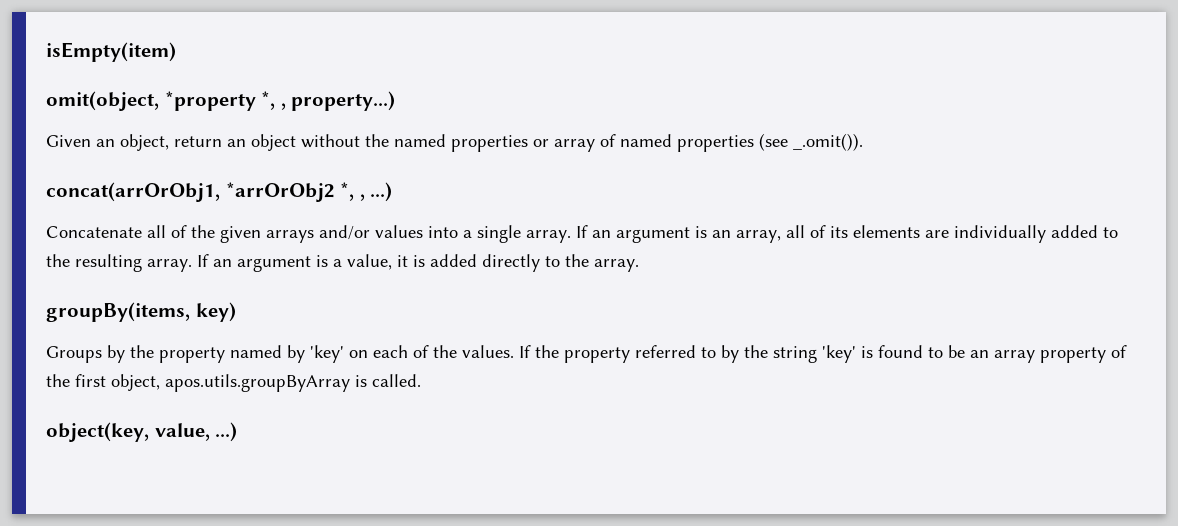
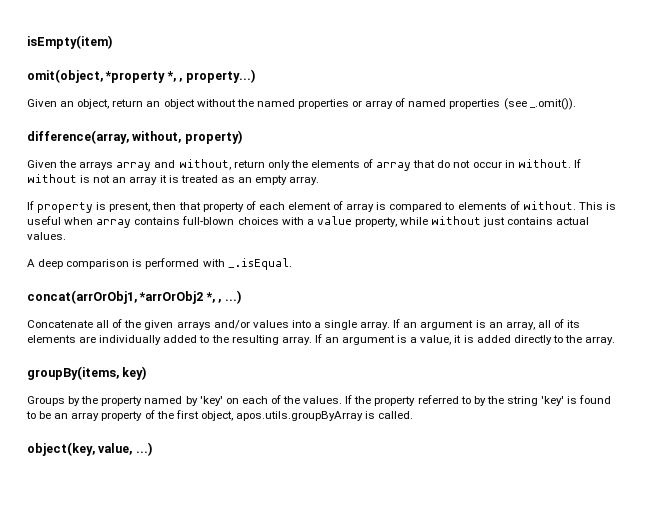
+ difference(array, without, property)
+ Given the arrays array and without, return only the elements of array that do not occur in without. If without is not an array it is treated as an empty array.
+ If property is present, then that property of each element of array is compared to elements of without. This is useful when array contains full-blown choices with a value property, while without just contains actual values.
+ A deep comparison is performed with _.isEqual.

